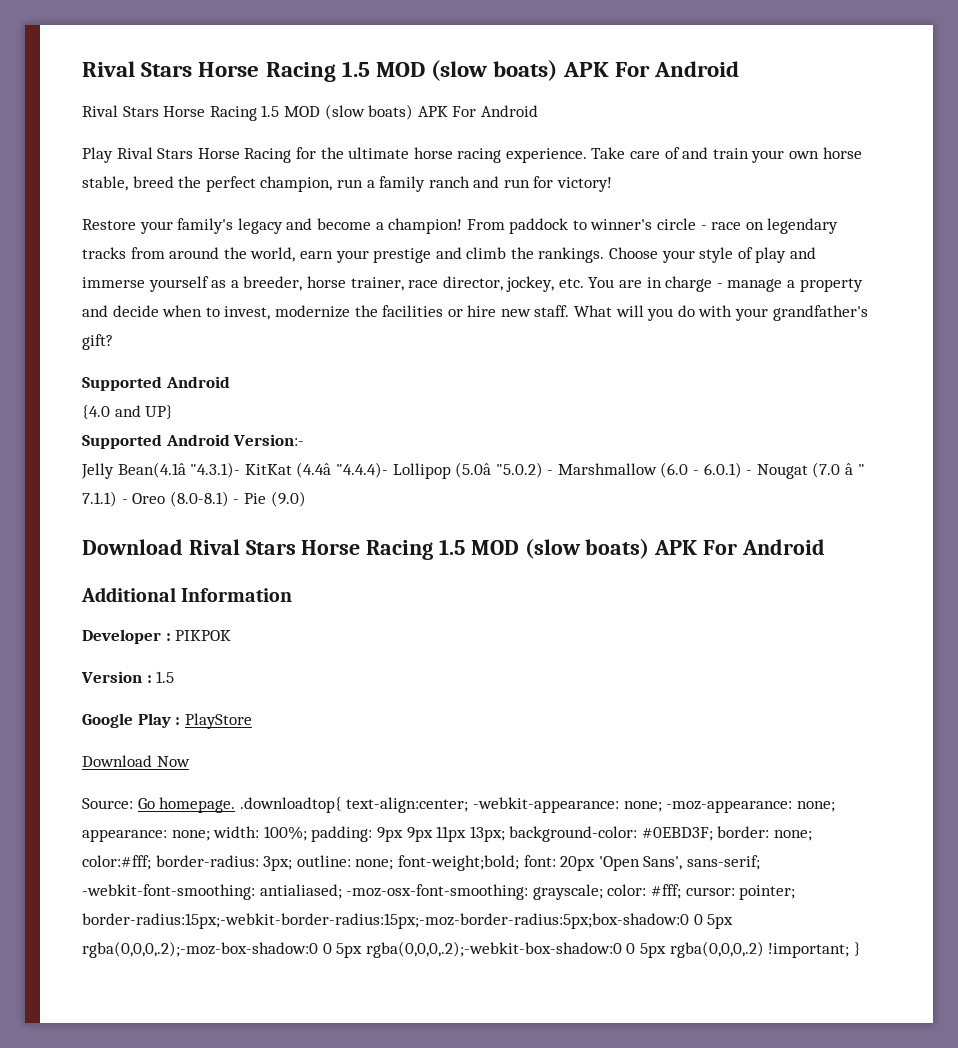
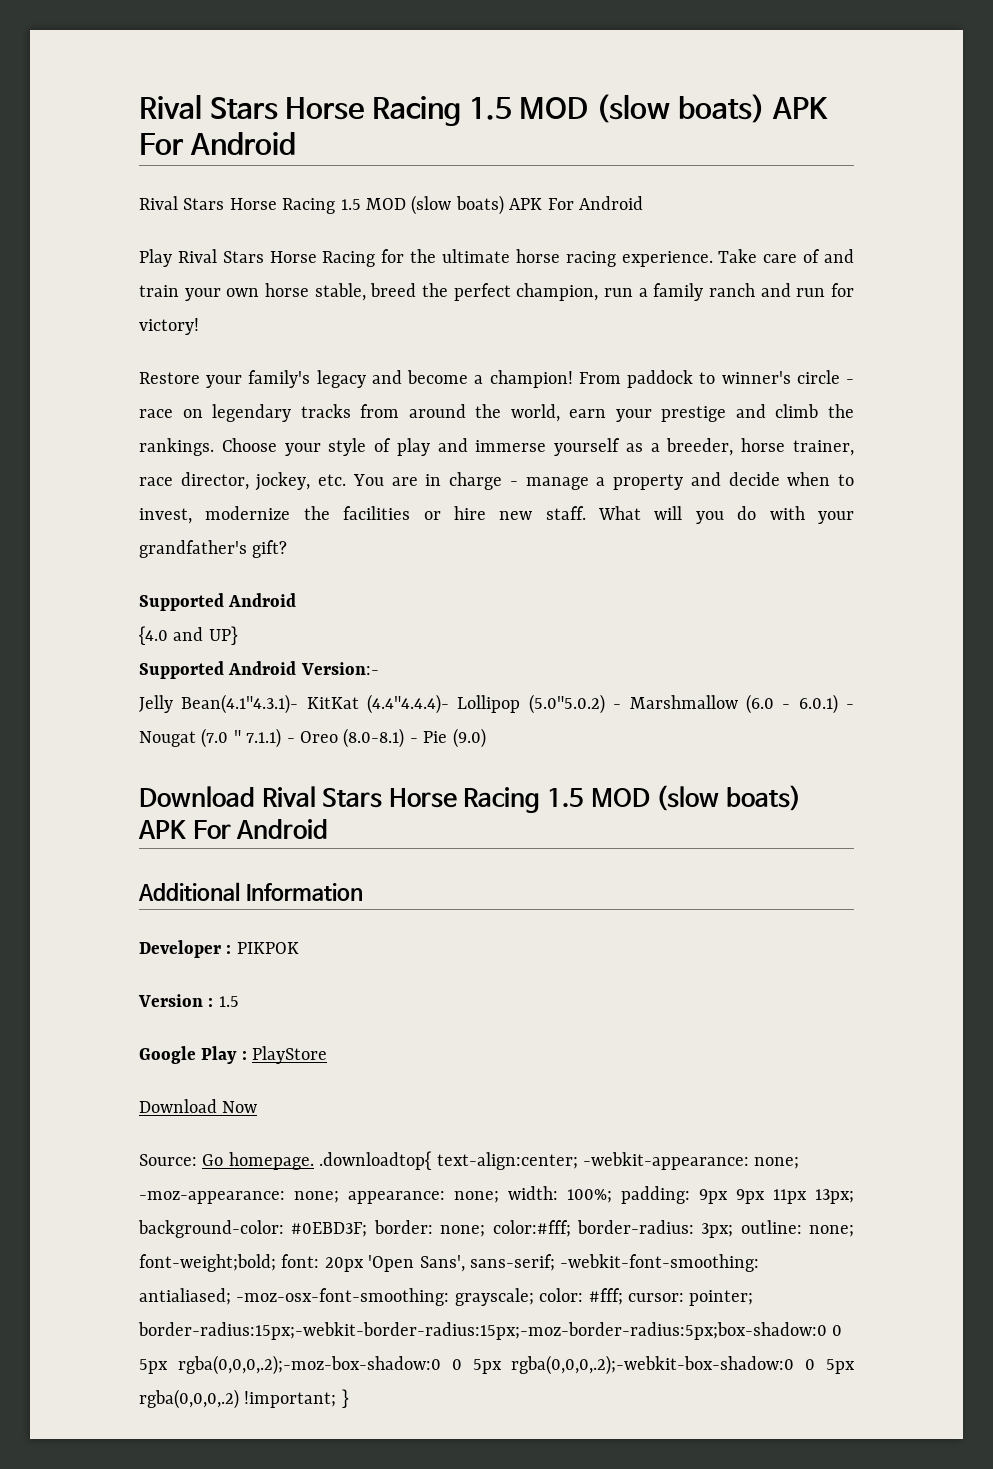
- Jelly Bean(4.1â "4.3.1)- KitKat (4.4â "4.4.4)- Lollipop (5.0â "5.0.2) - Marshmallow (6.0 - 6.0.1) - Nougat (7.0 â " 7.1.1) - Oreo (8.0-8.1) - Pie (9.0)
+ Jelly Bean(4.1"4.3.1)- KitKat (4.4"4.4.4)- Lollipop (5.0"5.0.2) - Marshmallow (6.0 - 6.0.1) - Nougat (7.0 " 7.1.1) - Oreo (8.0-8.1) - Pie (9.0)

